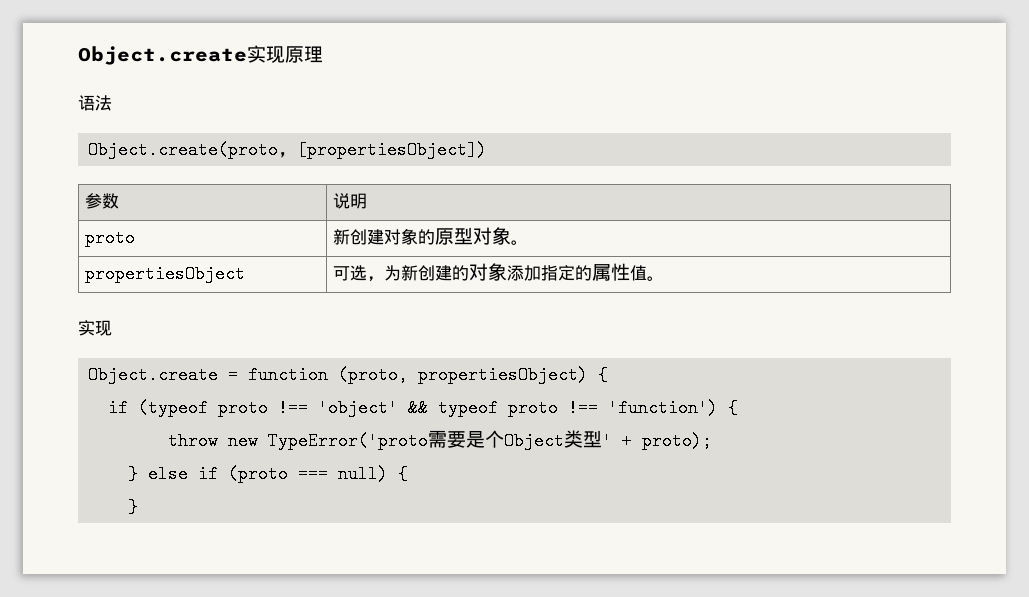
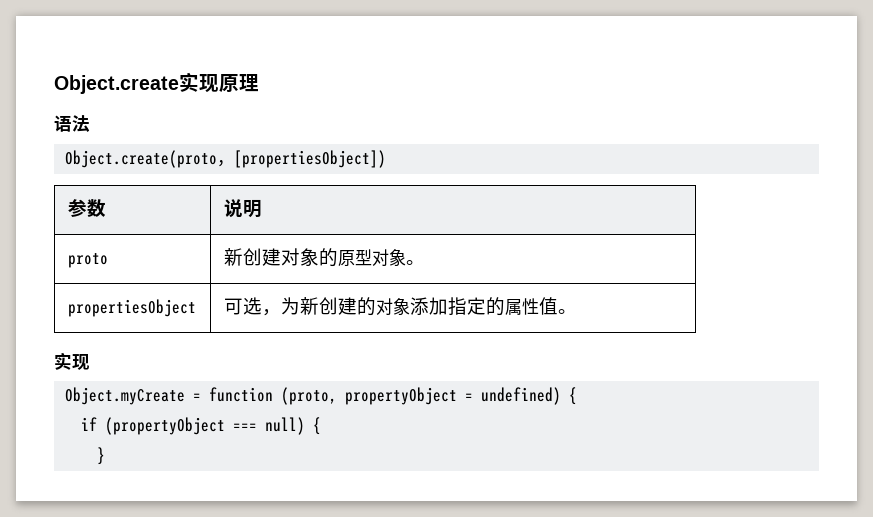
- Object.create = function (proto, propertiesObject) {
+ Object.myCreate = function (proto, propertyObject = undefined) {
- if (typeof proto !== 'object' && typeof proto !== 'function') {
- throw new TypeError('proto需要是个Object类型' + proto);
- } else if (proto === null) {
+ if (propertyObject === null) {

